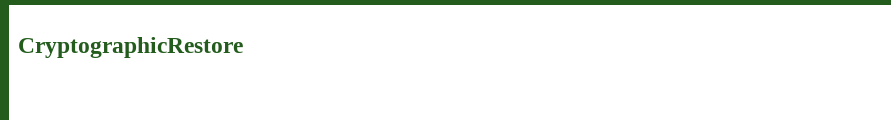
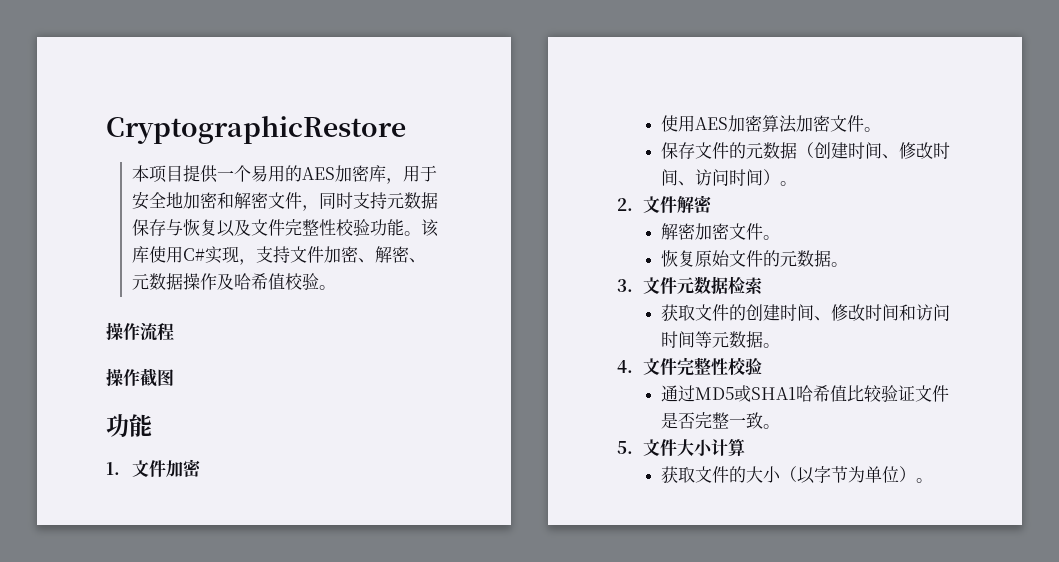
+ 本项目提供一个易用的AES加密库，用于安全地加密和解密文件，同时支持元数据保存与恢复以及文件完整性校验功能。该库使用C#实现，支持文件加密、解密、元数据操作及哈希值校验。
+ 操作流程
+ 操作截图
+ 功能
+ 1.文件加密
+ 使用AES加密算法加密文件。
+ 保存文件的元数据（创建时间、修改时间、访问时间）。
+ 2.文件解密
+ 解密加密文件。
+ 恢复原始文件的元数据。
+ 3.文件元数据检索
+ 获取文件的创建时间、修改时间和访问时间等元数据。
+ 4.文件完整性校验
+ 通过MD5或SHA1哈希值比较验证文件是否完整一致。
+ 5.文件大小计算
+ 获取文件的大小（以字节为单位）。

